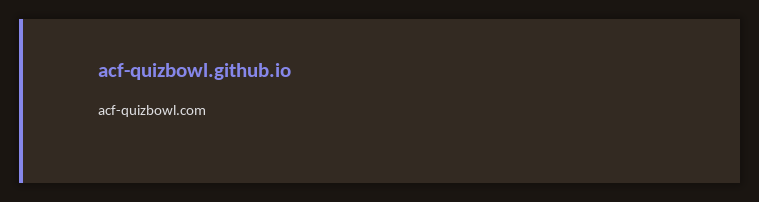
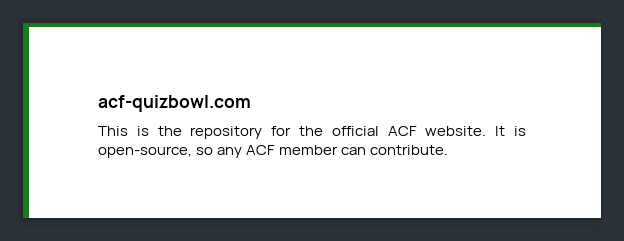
- acf-quizbowl.github.io
  acf-quizbowl.com
+ This is the repository for the official ACF website. It is open-source, so any ACF member can contribute.

